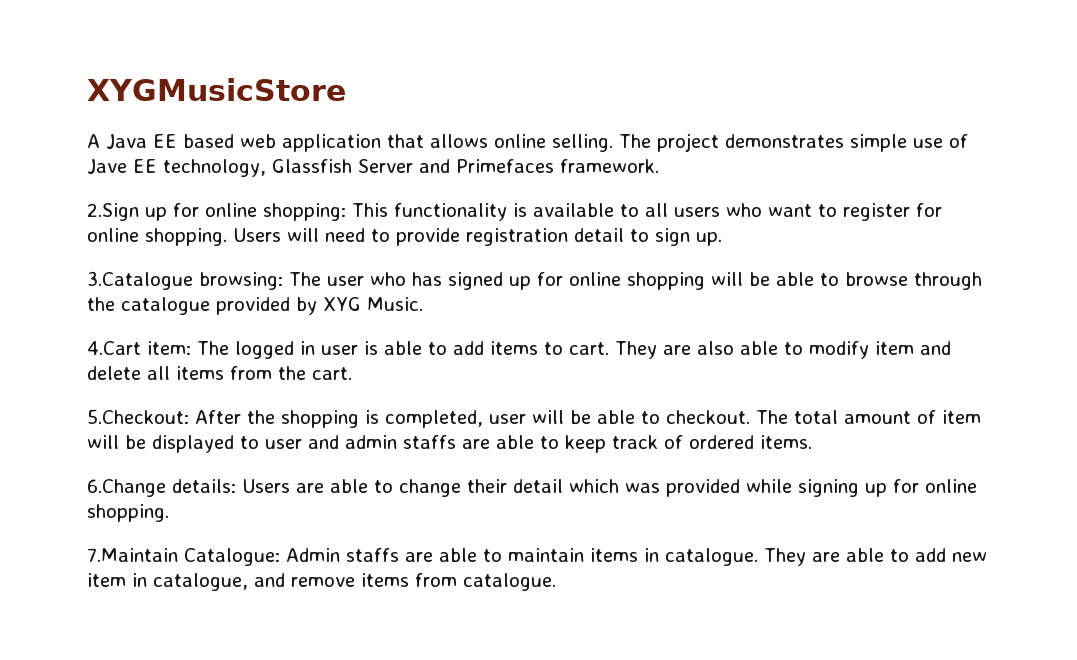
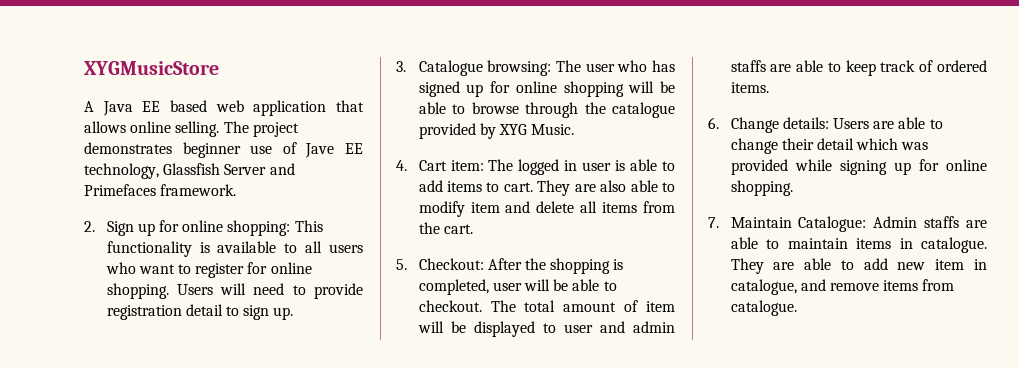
- The project demonstrates simple use of Jave EE technology, Glassfish Server and Primefaces framework.
+ The project demonstrates beginner use of Jave EE technology, Glassfish Server and Primefaces framework.
- 2.Sign up for online shopping: This functionality is available to all users who want to register for online shopping.
+ 2. Sign up for online shopping: This functionality is available to all users who want to register for online shopping.
- 3.Catalogue browsing: The user who has signed up for online shopping will be able to browse through the catalogue provided by XYG Music.
+ 3. Catalogue browsing: The user who has signed up for online shopping will be able to browse through the catalogue provided by XYG Music.
- 4.Cart item: The logged in user is able to add items to cart.
+ 4. Cart item: The logged in user is able to add items to cart.
- 5.Checkout: After the shopping is completed, user will be able to checkout.
+ 5. Checkout: After the shopping is completed, user will be able to checkout.
- 6.Change details: Users are able to change their detail which was provided while signing up for online shopping.
+ 6. Change details: Users are able to change their detail which was provided while signing up for online shopping.
- 7.Maintain Catalogue: Admin staffs are able to maintain items in catalogue.
+ 7. Maintain Catalogue: Admin staffs are able to maintain items in catalogue.

